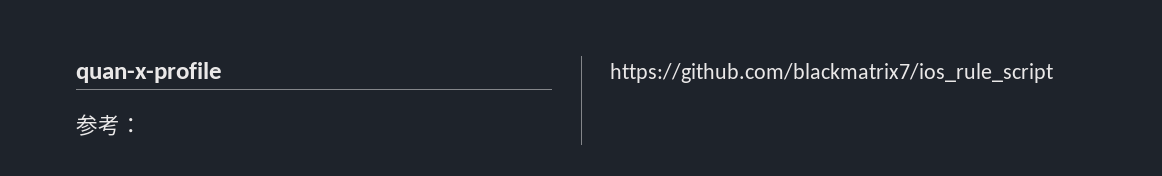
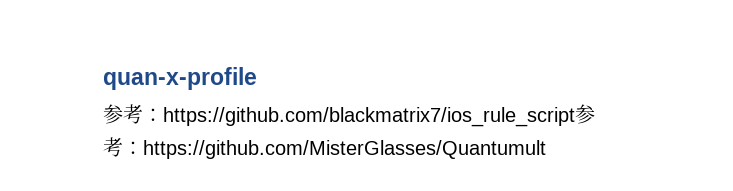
- 参考：https://github.com/blackmatrix7/ios_rule_script
+ 参考：https://github.com/blackmatrix7/ios_rule_script参考：https://github.com/MisterGlasses/Quantumult

